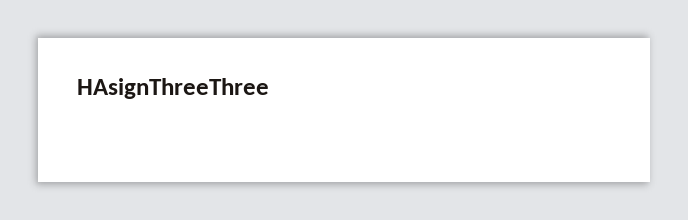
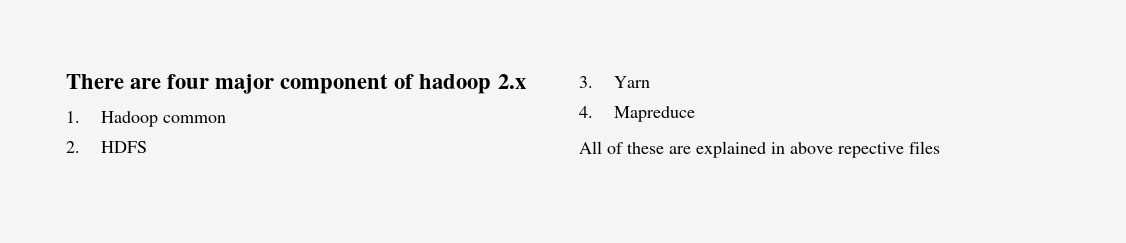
- HAsignThreeThree
+ There are four major component of hadoop 2.x
+ 1. Hadoop common
+ 2. HDFS
+ 3. Yarn
+ 4. Mapreduce
+ All of these are explained in above repective files

